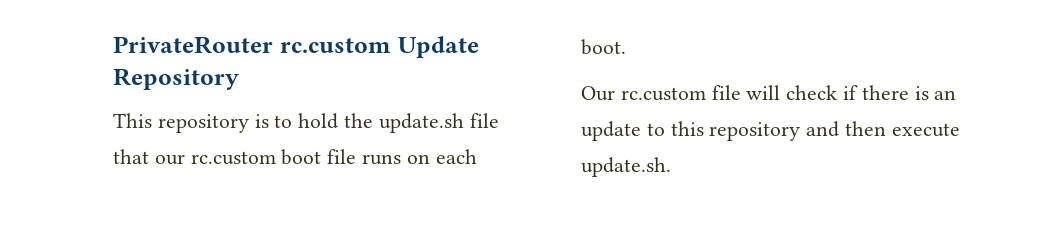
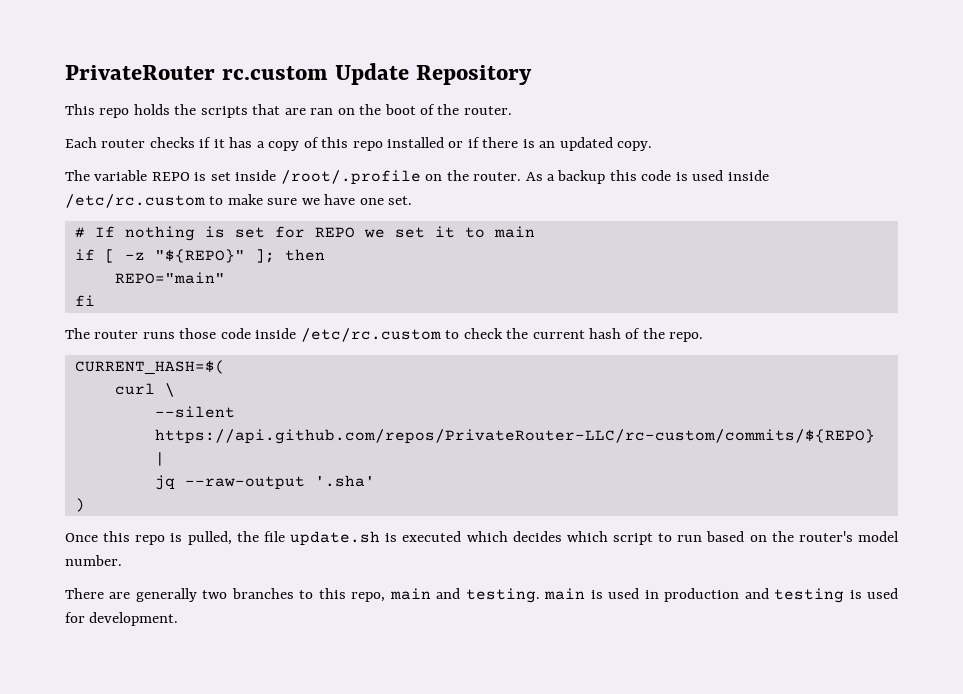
- This repository is to hold the update.sh file that our rc.custom boot file runs on each boot.
- Our rc.custom file will check if there is an update to this repository and then execute update.sh.
+ This repo holds the scripts that are ran on the boot of the router.
+ Each router checks if it has a copy of this repo installed or if there is an updated copy.
+ The variable REPO is set inside /root/.profile on the router. As a backup this code is used inside /etc/rc.custom to make sure we have one set.
+ # If nothing is set for REPO we set it to main
+ if [ -z "${REPO}" ]; then
+ REPO="main"
+ fi
+ The router runs those code inside /etc/rc.custom to check the current hash of the repo.
+ CURRENT_HASH=$(
+ curl \
+ --silent https://api.github.com/repos/PrivateRouter-LLC/rc-custom/commits/${REPO} |
+ jq --raw-output '.sha'
+ )
+ Once this repo is pulled, the file update.sh is executed which decides which script to run based on the router's model number.
+ There are generally two branches to this repo, main and testing. main is used in production and testing is used for development.

